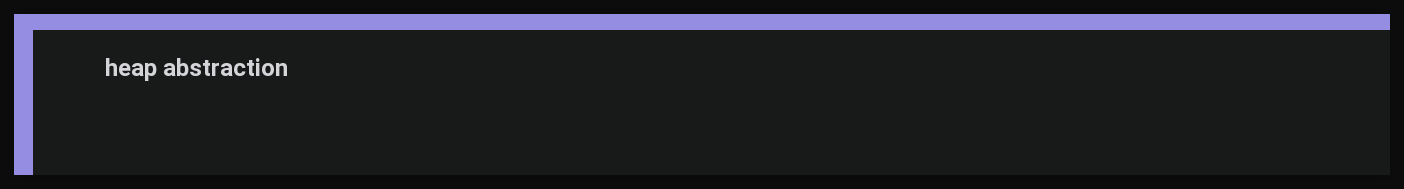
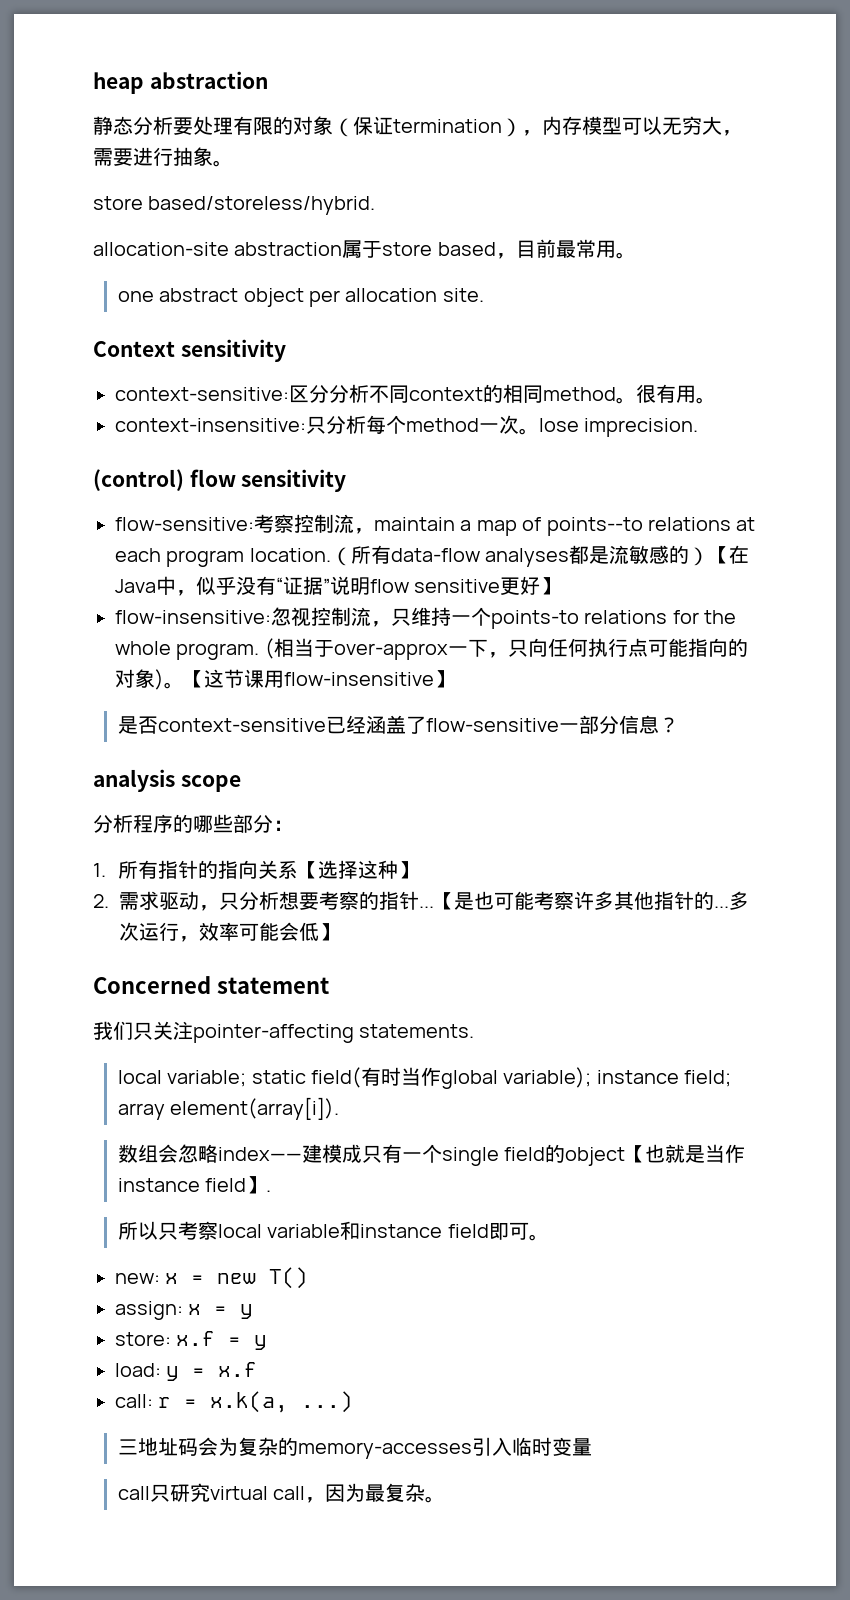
+ 静态分析要处理有限的对象（保证termination），内存模型可以无穷大，需要进行抽象。
+ store based/storeless/hybrid.
+ allocation-site abstraction属于store based，目前最常用。
+ one abstract object per allocation site.
+ Context sensitivity
+ context-sensitive:区分分析不同context的相同method。很有用。
+ context-insensitive:只分析每个method一次。lose imprecision.
+ (control) flow sensitivity
+ flow-sensitive:考察控制流，maintain a map of points--to relations at each program location.（所有data-flow analyses都是流敏感的）【在Java中，似乎没有“证据”说明flow sensitive更好】
+ flow-insensitive:忽视控制流，只维持一个points-to relations for the whole program. (相当于over-approx一下，只向任何执行点可能指向的对象)。【这节课用flow-insensitive】
+ 是否context-sensitive已经涵盖了flow-sensitive一部分信息？
+ analysis scope
+ 分析程序的哪些部分：
+ 1.所有指针的指向关系【选择这种】
+ 2.需求驱动，只分析想要考察的指针...【是也可能考察许多其他指针的...多次运行，效率可能会低】
+ Concerned statement
+ 我们只关注pointer-affecting statements.
+ local variable; static field(有时当作global variable); instance field; array element(array[i]).
+ 数组会忽略index——建模成只有一个single field的object【也就是当作instance field】.
+ 所以只考察local variable和instance field即可。
+ new: x = new T()
+ assign: x = y
+ store: x.f = y
+ load: y = x.f
+ call: r = x.k(a, ...)
+ 三地址码会为复杂的memory-accesses引入临时变量
+ call只研究virtual call，因为最复杂。

